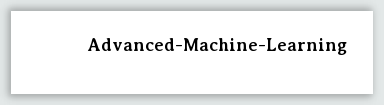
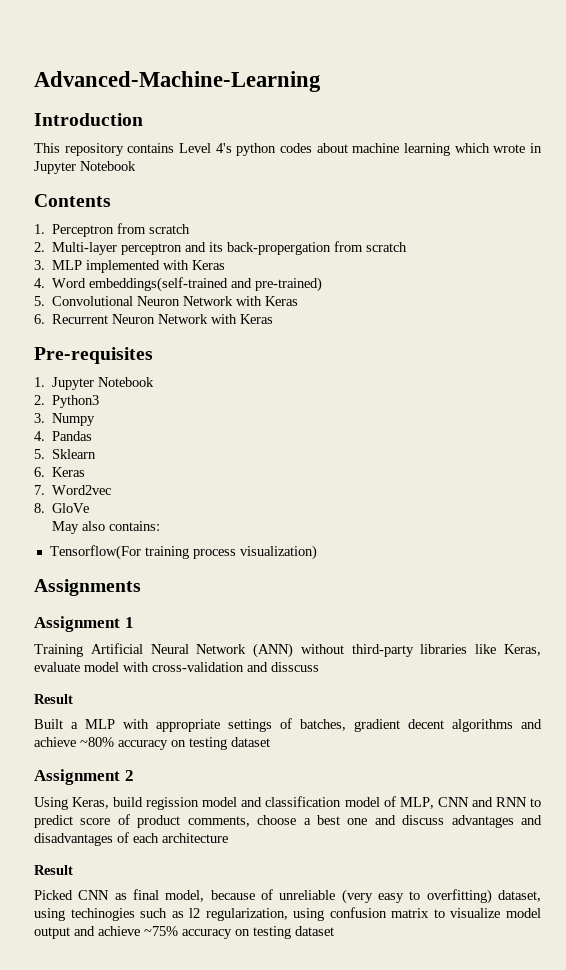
+ Introduction
+ This repository contains Level 4's python codes about machine learning which wrote in Jupyter Notebook
+ Contents
+ 1. Perceptron from scratch
+ 2. Multi-layer perceptron and its back-propergation from scratch
+ 3. MLP implemented with Keras
+ 4. Word embeddings(self-trained and pre-trained)
+ 5. Convolutional Neuron Network with Keras
+ 6. Recurrent Neuron Network with Keras
+ Pre-requisites
+ 1. Jupyter Notebook
+ 2. Python3
+ 3. Numpy
+ 4. Pandas
+ 5. Sklearn
+ 6. Keras
+ 7. Word2vec
+ 8. GloVe
+ May also contains:
+ Tensorflow(For training process visualization)
+ Assignments
+ Assignment 1
+ Training Artificial Neural Network (ANN) without third-party libraries like Keras, evaluate model with cross-validation and disscuss
+ Result
+ Built a MLP with appropriate settings of batches, gradient decent algorithms and achieve ~80% accuracy on testing dataset
+ Assignment 2
+ Using Keras, build regission model and classification model of MLP, CNN and RNN to predict score of product comments, choose a best one and discuss advantages and disadvantages of each architecture
+ Result
+ Picked CNN as final model, because of unreliable (very easy to overfitting) dataset, using techinogies such as l2 regularization, using confusion matrix to visualize model output and achieve ~75% accuracy on testing dataset

